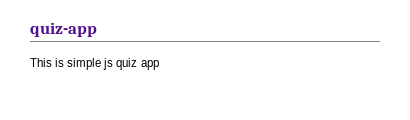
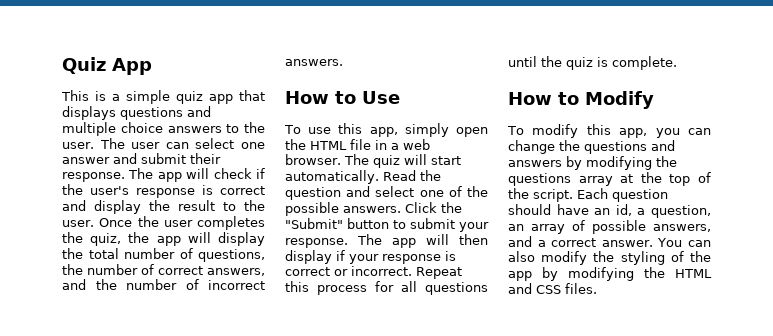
- quiz-app
+ Quiz App
- This is simple js quiz app
+ This is a simple quiz app that displays questions and multiple choice answers to the user. The user can select one answer and submit their response. The app will check if the user's response is correct and display the result to the user. Once the user completes the quiz, the app will display the total number of questions, the number of correct answers, and the number of incorrect answers.
+ How to Use
+ To use this app, simply open the HTML file in a web browser. The quiz will start automatically. Read the question and select one of the possible answers. Click the "Submit" button to submit your response. The app will then display if your response is correct or incorrect. Repeat this process for all questions until the quiz is complete.
+ How to Modify
+ To modify this app, you can change the questions and answers by modifying the questions array at the top of the script. Each question should have an id, a question, an array of possible answers, and a correct answer. You can also modify the styling of the app by modifying the HTML and CSS files.

